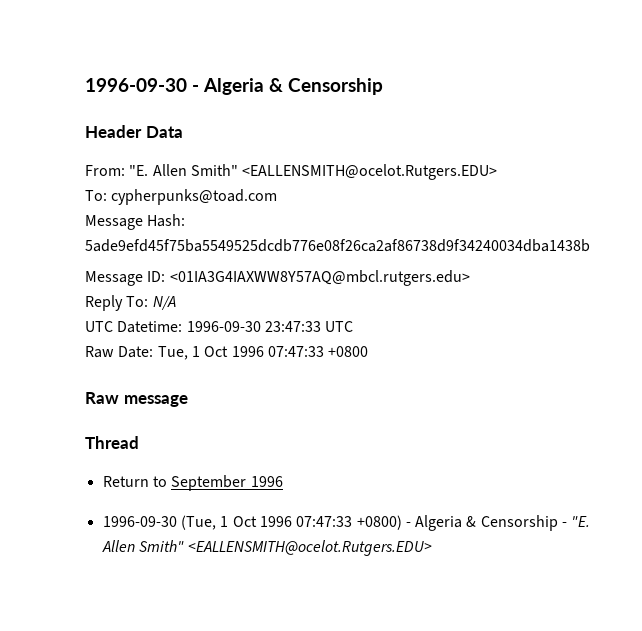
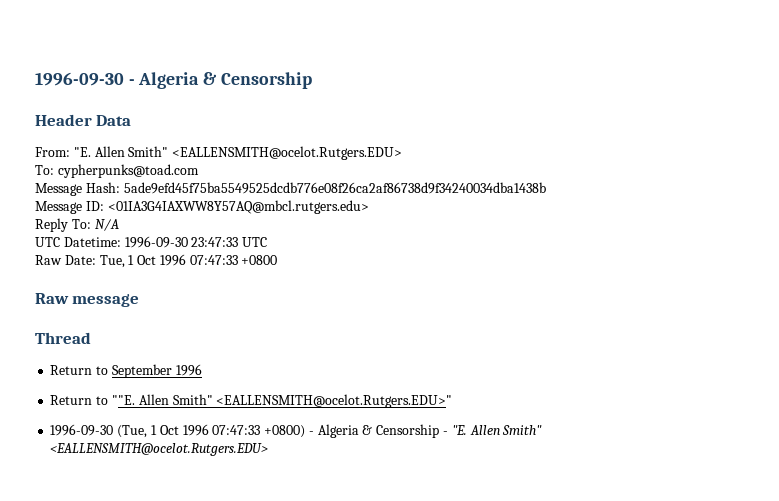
+ Return to ""E. Allen Smith" <EALLENSMITH@ocelot.Rutgers.EDU>"

